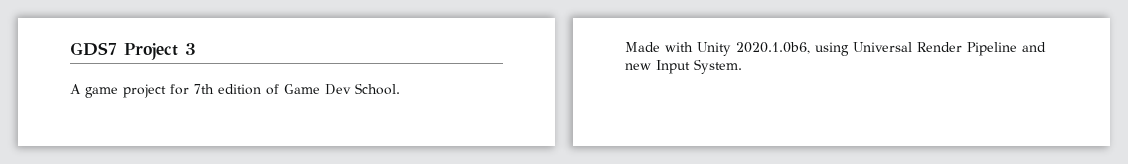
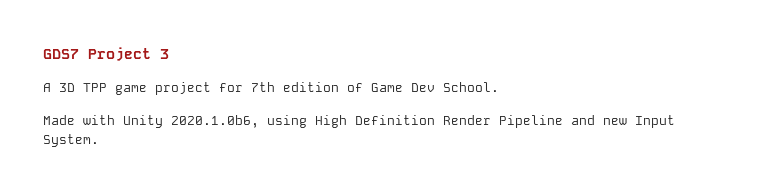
- A game project for 7th edition of Game Dev School.
+ A 3D TPP game project for 7th edition of Game Dev School.
- Made with Unity 2020.1.0b6, using Universal Render Pipeline and new Input System.
+ Made with Unity 2020.1.0b6, using High Definition Render Pipeline and new Input System.

